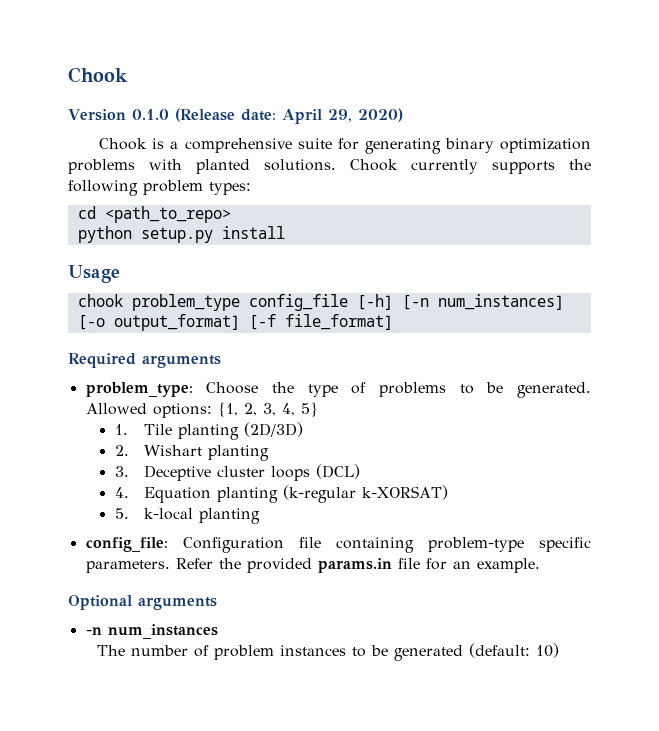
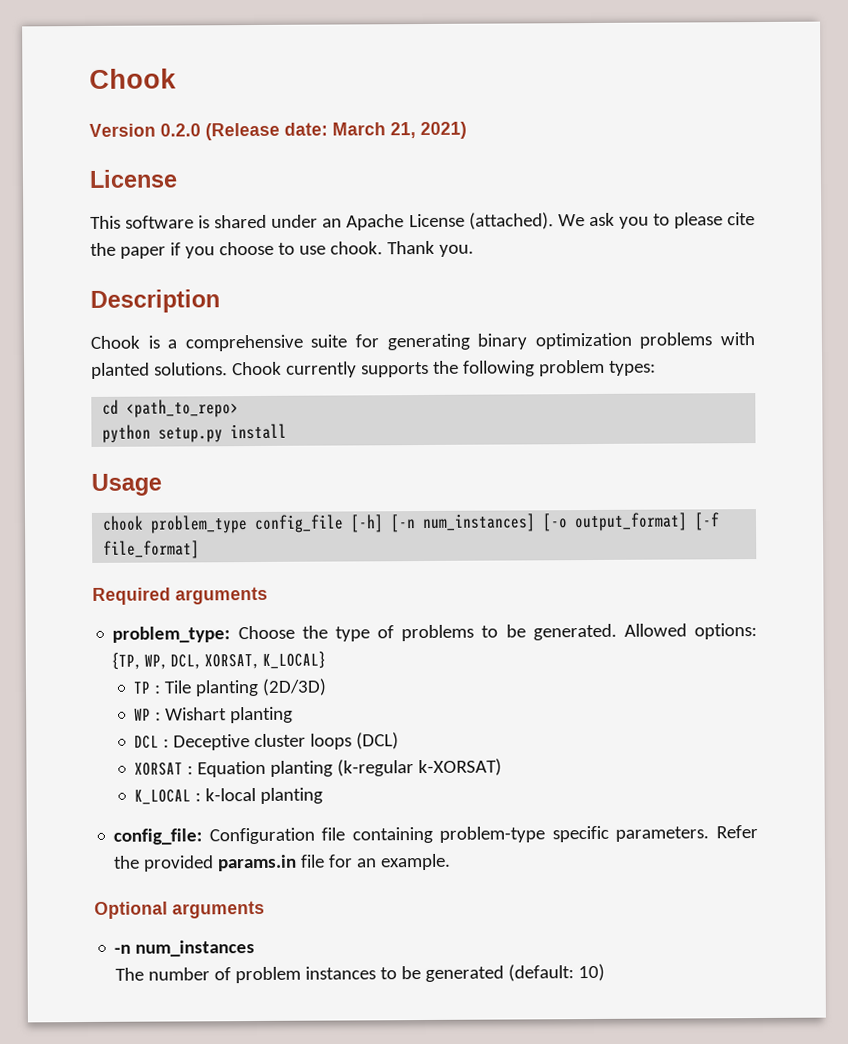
- Version 0.1.0 (Release date: April 29, 2020)
+ Version 0.2.0 (Release date: March 21, 2021)
+ License
+ This software is shared under an Apache License (attached). We ask you to please cite the paper if you choose to use chook. Thank you.
+ Description
- Allowed options: {1, 2, 3, 4, 5}
- 1. Tile planting (2D/3D)
+ Allowed options: {TP, WP, DCL, XORSAT, K_LOCAL}
+ TP : Tile planting (2D/3D)
- 2. Wishart planting
+ WP : Wishart planting
- 3. Deceptive cluster loops (DCL)
+ DCL : Deceptive cluster loops (DCL)
- 4. Equation planting (k-regular k-XORSAT)
+ XORSAT : Equation planting (k-regular k-XORSAT)
- 5. k-local planting
+ K_LOCAL : k-local planting

